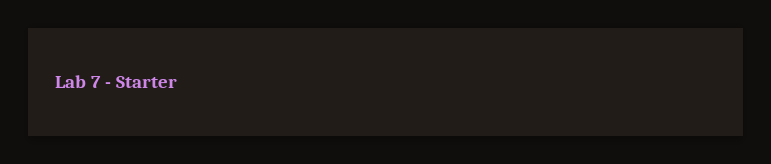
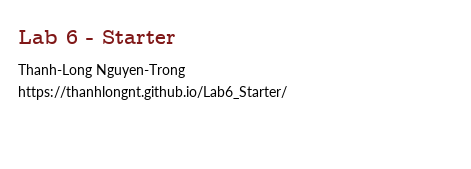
- Lab 7 - Starter
+ Lab 6 - Starter
+ Thanh-Long Nguyen-Trong https://thanhlongnt.github.io/Lab6_Starter/

